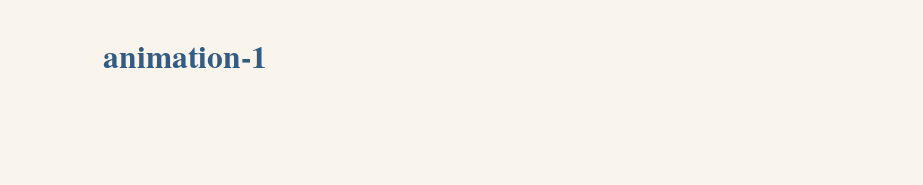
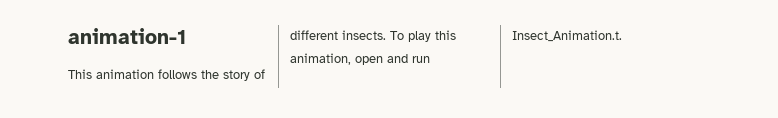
+ This animation follows the story of different insects. To play this animation, open and run Insect_Animation.t.

